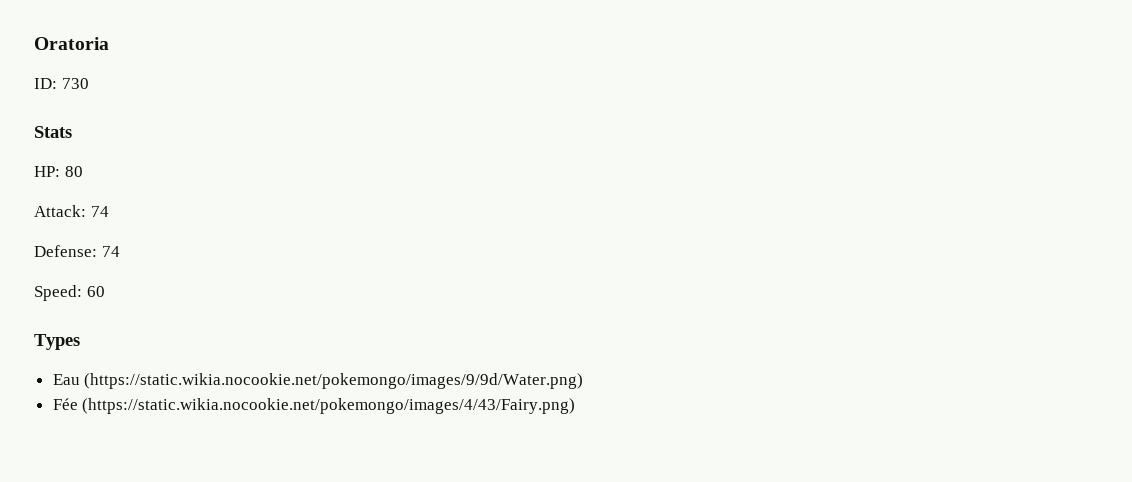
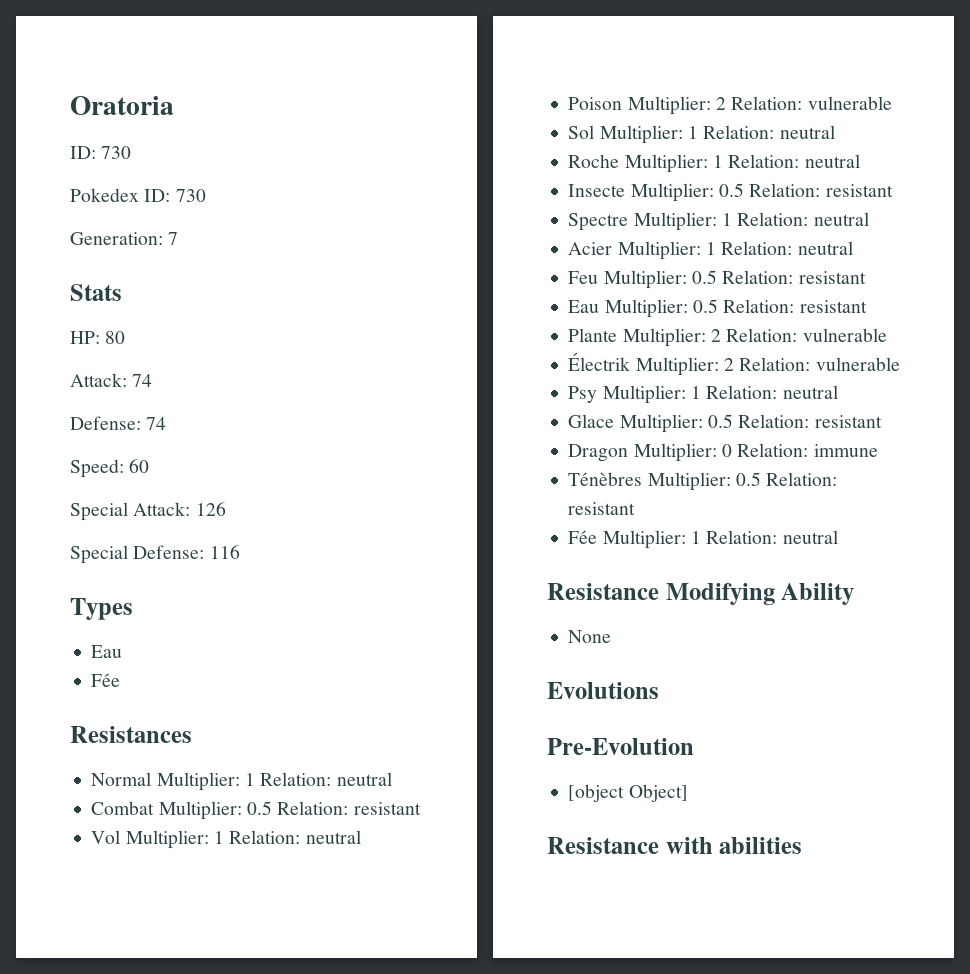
+ Pokedex ID: 730
+ Generation: 7
+ Special Attack: 126
+ Special Defense: 116
  Types
- Eau (https://static.wikia.nocookie.net/pokemongo/images/9/9d/Water.png)
- Fée (https://static.wikia.nocookie.net/pokemongo/images/4/43/Fairy.png)
+ Eau
+ Fée
+ Resistances
+ Normal Multiplier: 1 Relation: neutral
+ Combat Multiplier: 0.5 Relation: resistant
+ Vol Multiplier: 1 Relation: neutral
+ Poison Multiplier: 2 Relation: vulnerable
+ Sol Multiplier: 1 Relation: neutral
+ Roche Multiplier: 1 Relation: neutral
+ Insecte Multiplier: 0.5 Relation: resistant
+ Spectre Multiplier: 1 Relation: neutral
+ Acier Multiplier: 1 Relation: neutral
+ Feu Multiplier: 0.5 Relation: resistant
+ Eau Multiplier: 0.5 Relation: resistant
+ Plante Multiplier: 2 Relation: vulnerable
+ Électrik Multiplier: 2 Relation: vulnerable
+ Psy Multiplier: 1 Relation: neutral
+ Glace Multiplier: 0.5 Relation: resistant
+ Dragon Multiplier: 0 Relation: immune
+ Ténèbres Multiplier: 0.5 Relation: resistant
+ Fée Multiplier: 1 Relation: neutral
+ Resistance Modifying Ability
+ None
+ Evolutions
+ Pre-Evolution
+ [object Object]
+ Resistance with abilities

